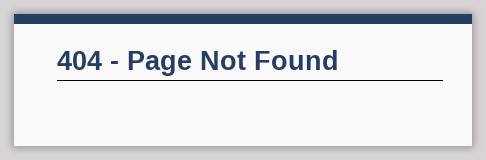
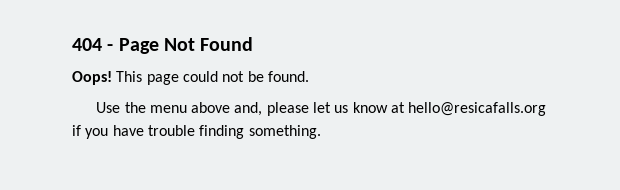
+ Oops! This page could not be found.
+ Use the menu above and, please let us know at hello@resicafalls.org if you have trouble finding something.

